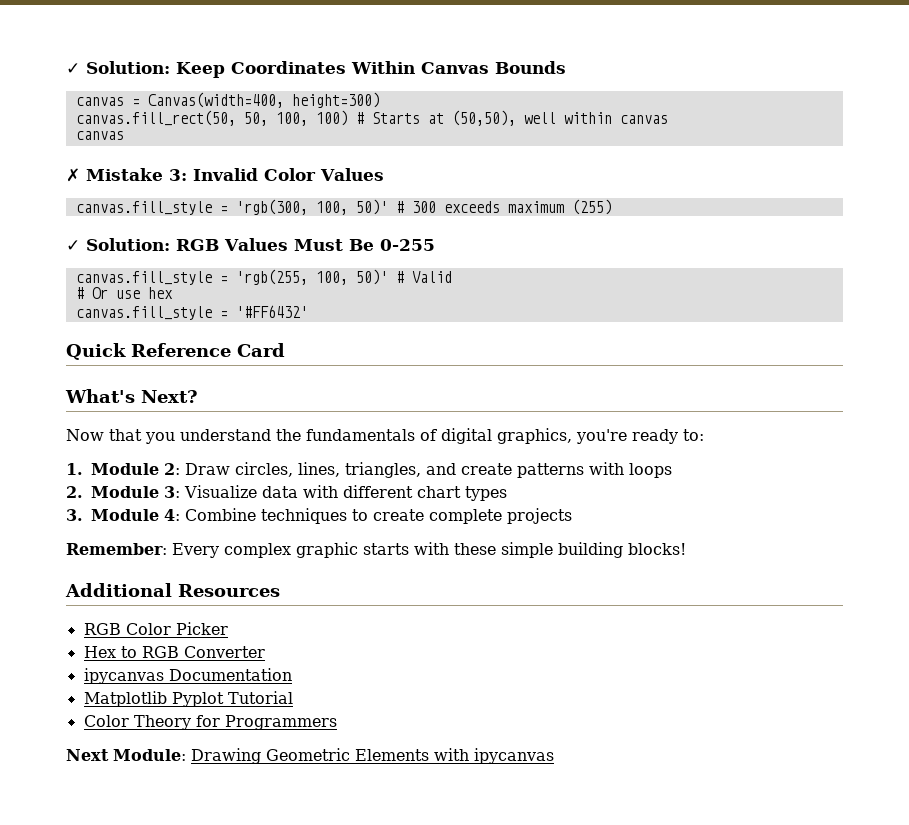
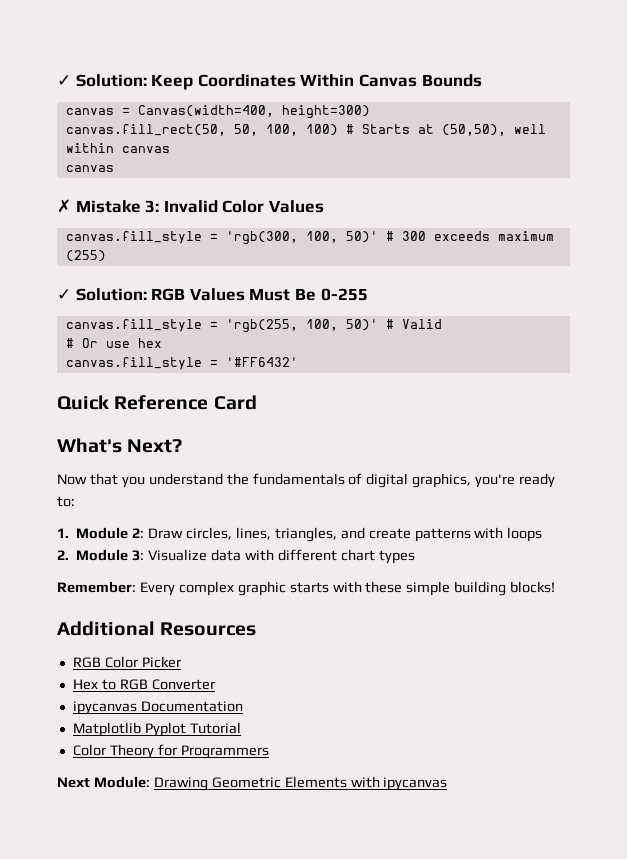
- 3. Module 4: Combine techniques to create complete projects

